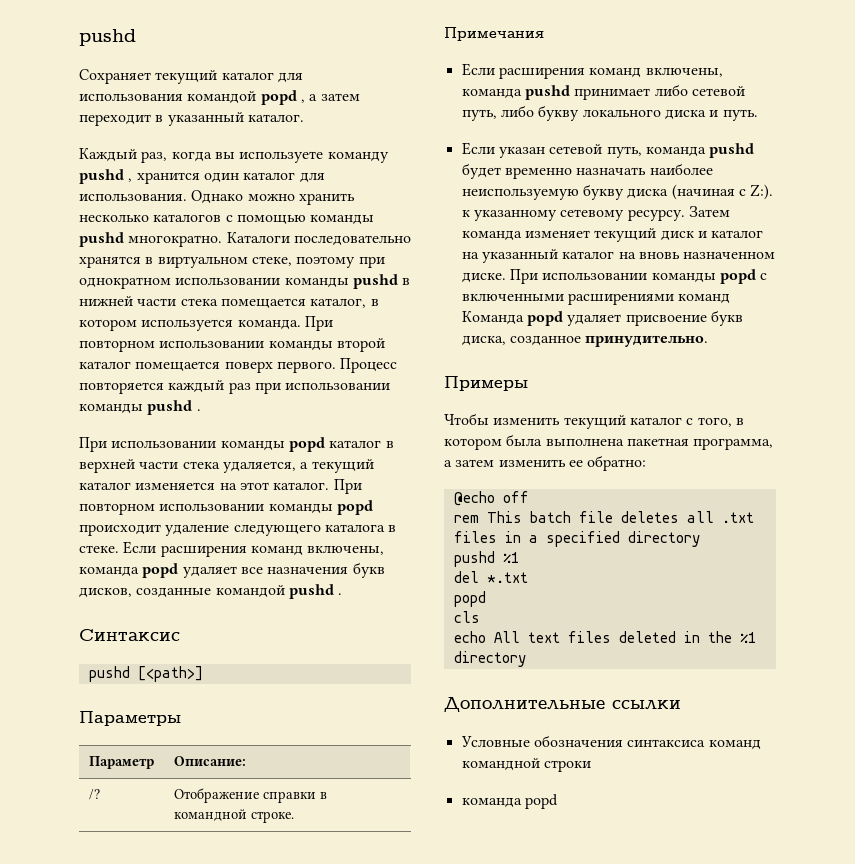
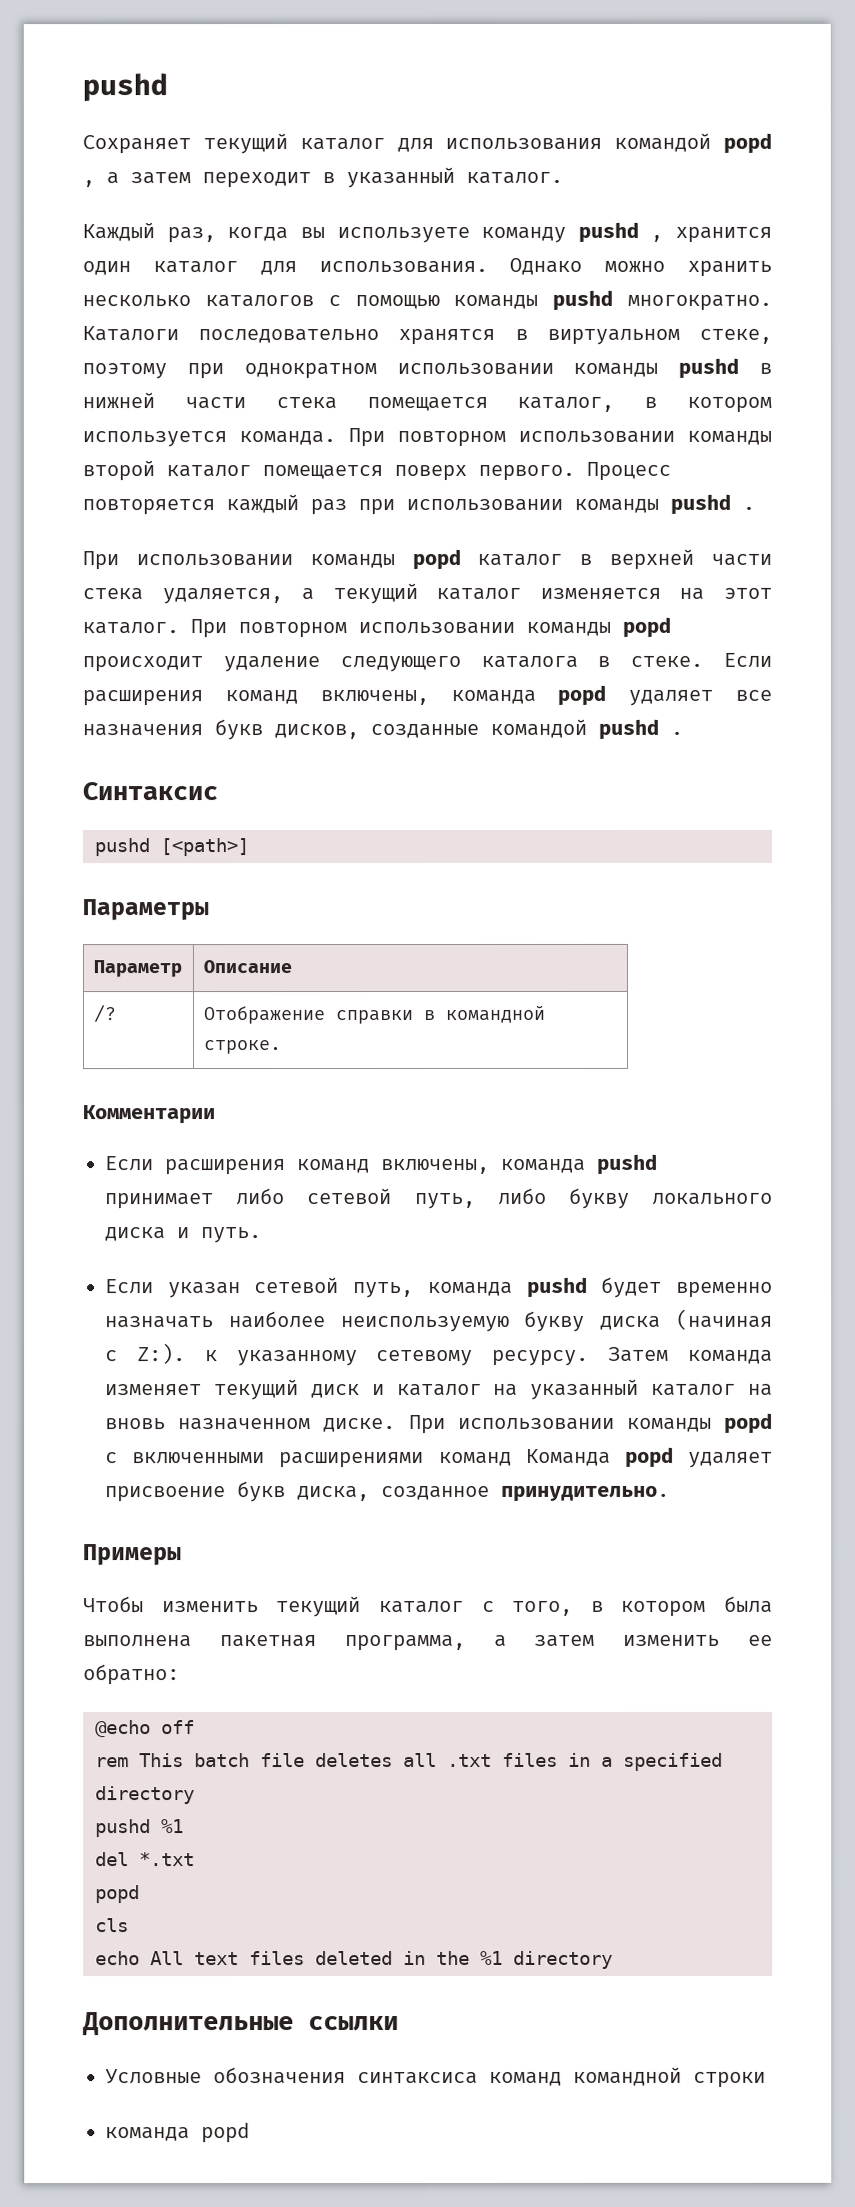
- Параметр | Описание:
+ Параметр | Описание
- Примечания
+ Комментарии

